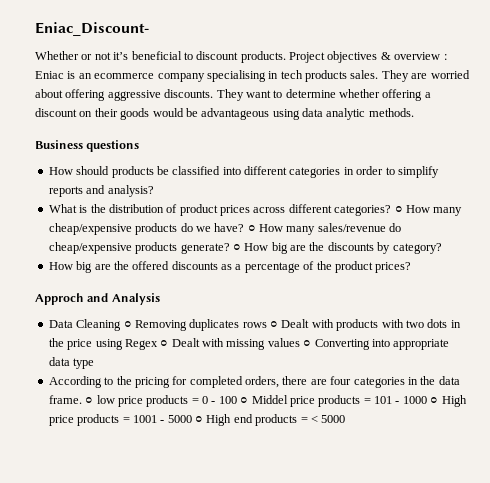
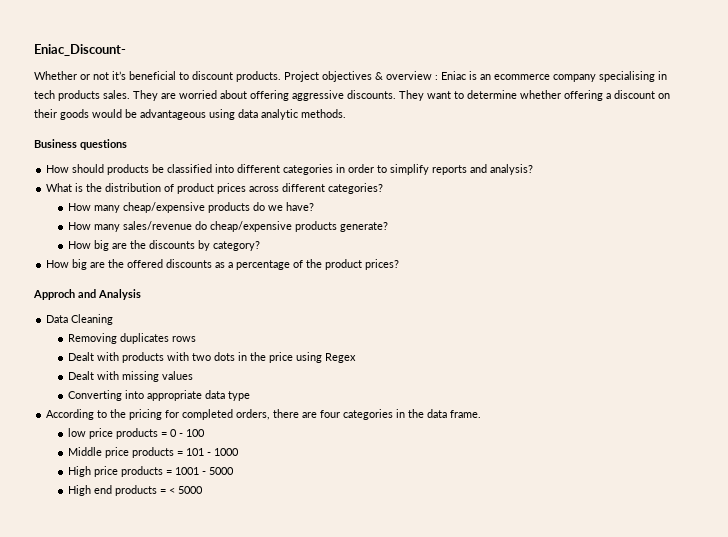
- What is the distribution of product prices across different categories? ○ How many cheap/expensive products do we have? ○ How many sales/revenue do cheap/expensive products generate? ○ How big are the discounts by category?
+ What is the distribution of product prices across different categories?
+ How many cheap/expensive products do we have?
+ How many sales/revenue do cheap/expensive products generate?
+ How big are the discounts by category?
- Data Cleaning ○ Removing duplicates rows ○ Dealt with products with two dots in the price using Regex ○ Dealt with missing values ○ Converting into appropriate data type
+ Data Cleaning
+ Removing duplicates rows
+ Dealt with products with two dots in the price using Regex
+ Dealt with missing values
+ Converting into appropriate data type
- According to the pricing for completed orders, there are four categories in the data frame. ○ low price products = 0 - 100 ○ Middel price products = 101 - 1000 ○ High price products = 1001 - 5000 ○ High end products = < 5000
+ According to the pricing for completed orders, there are four categories in the data frame.
+ low price products = 0 - 100
+ Middle price products = 101 - 1000
+ High price products = 1001 - 5000
+ High end products = < 5000

